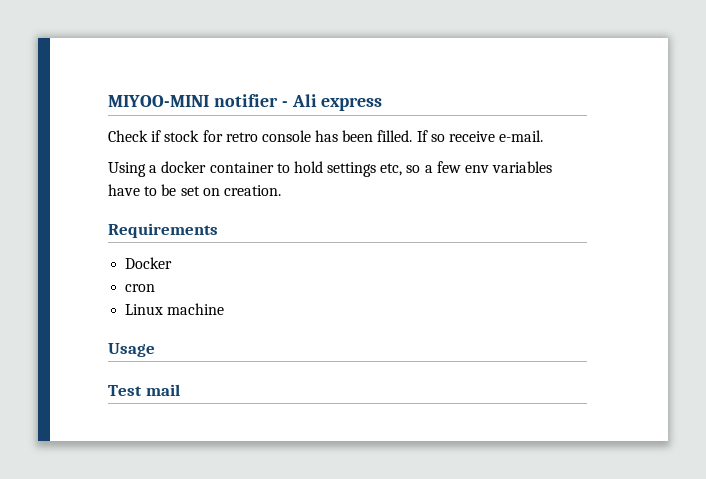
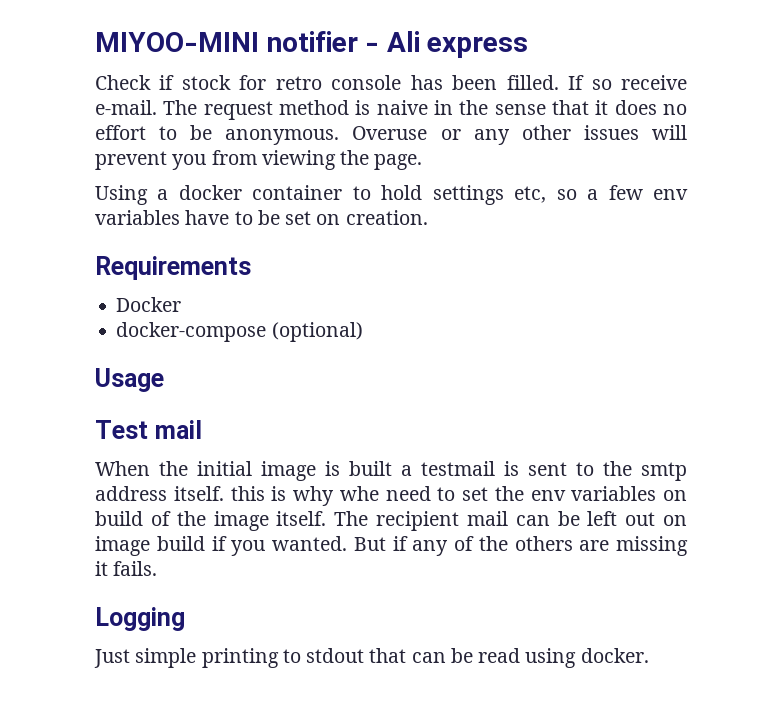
+ The request method is naive in the sense that it does no effort to be anonymous. Overuse or any other issues will prevent you from viewing the page.
- cron
- Linux machine
+ docker-compose (optional)
+ When the initial image is built a testmail is sent to the smtp address itself. this is why whe need to set the env variables on build of the image itself. The recipient mail can be left out on image build if you wanted. But if any of the others are missing it fails.
+ Logging
+ Just simple printing to stdout that can be read using docker.

